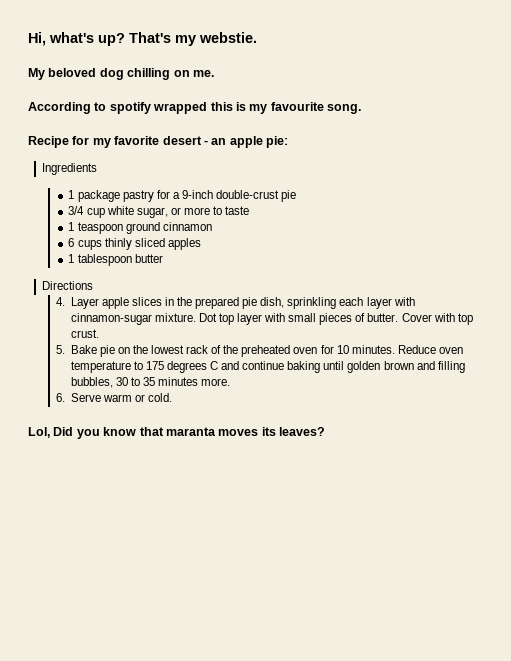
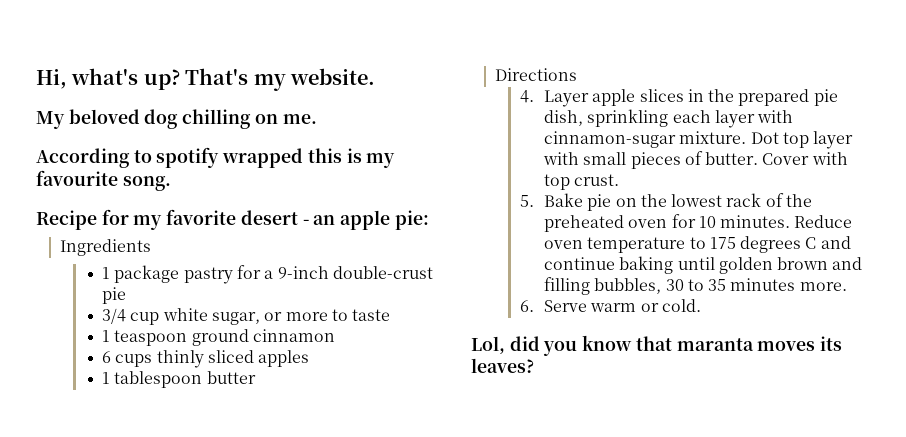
- That's my webstie.
+ That's my website.
- Lol, Did you know that maranta moves its leaves?
+ Lol, did you know that maranta moves its leaves?

